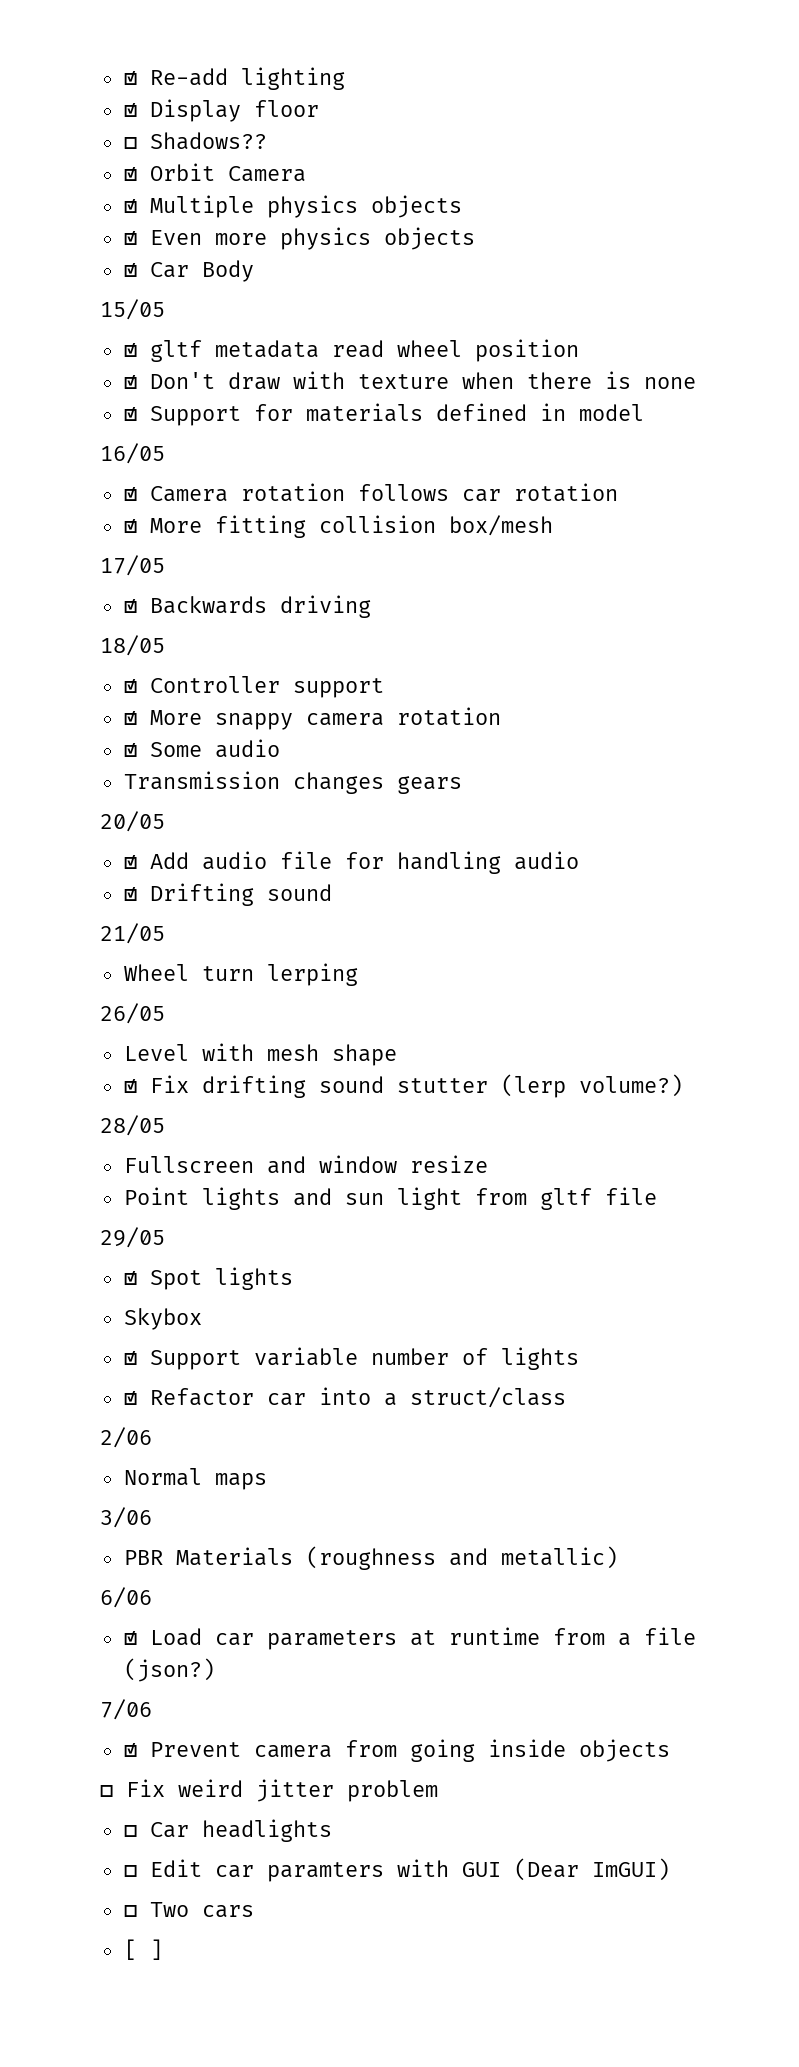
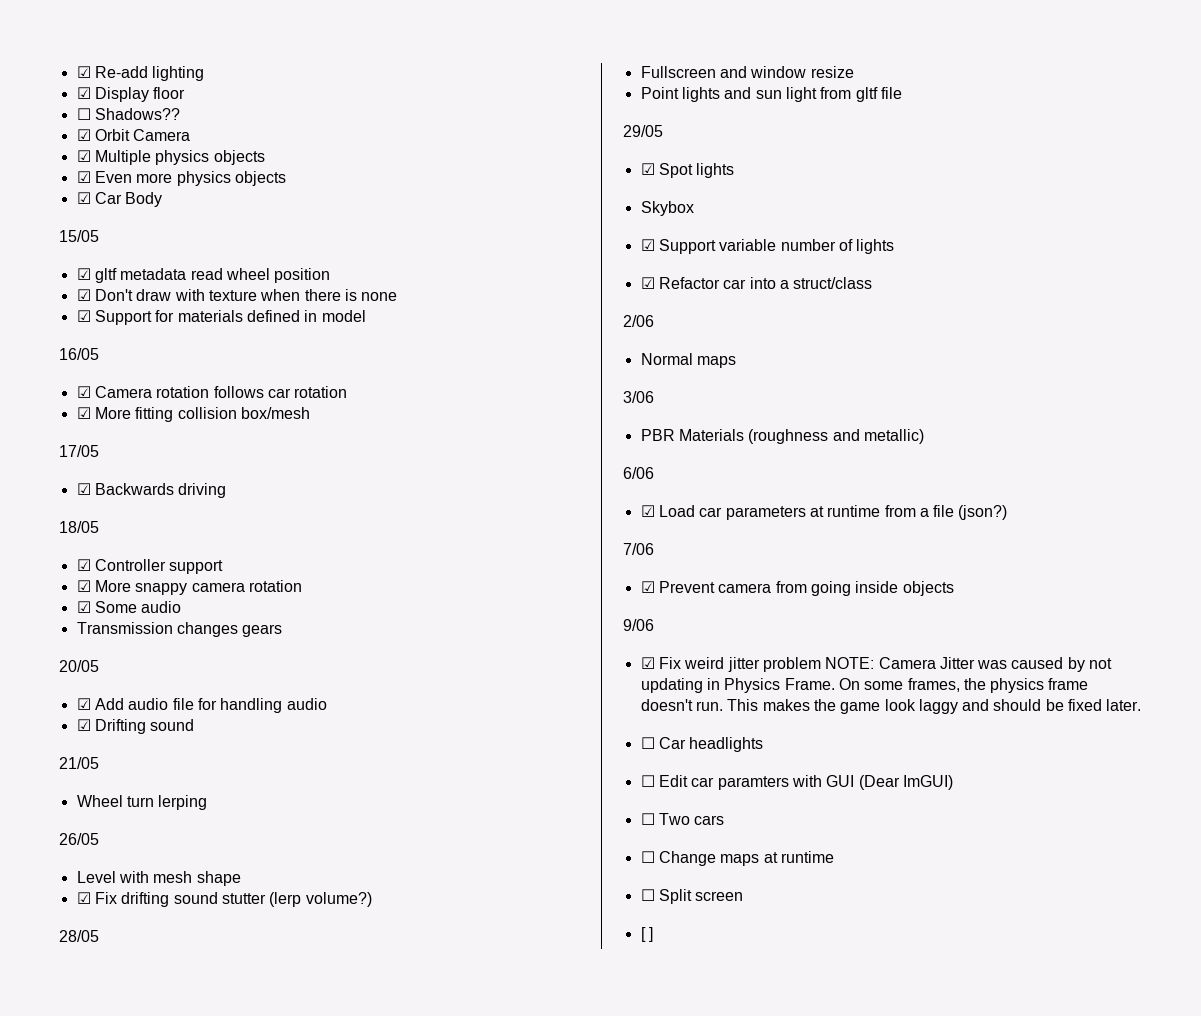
- ☐ Fix weird jitter problem
+ 9/06
+ ☑ Fix weird jitter problem NOTE: Camera Jitter was caused by not updating in Physics Frame. On some frames, the physics frame doesn't run. This makes the game look laggy and should be fixed later.
+ ☐ Change maps at runtime
+ ☐ Split screen

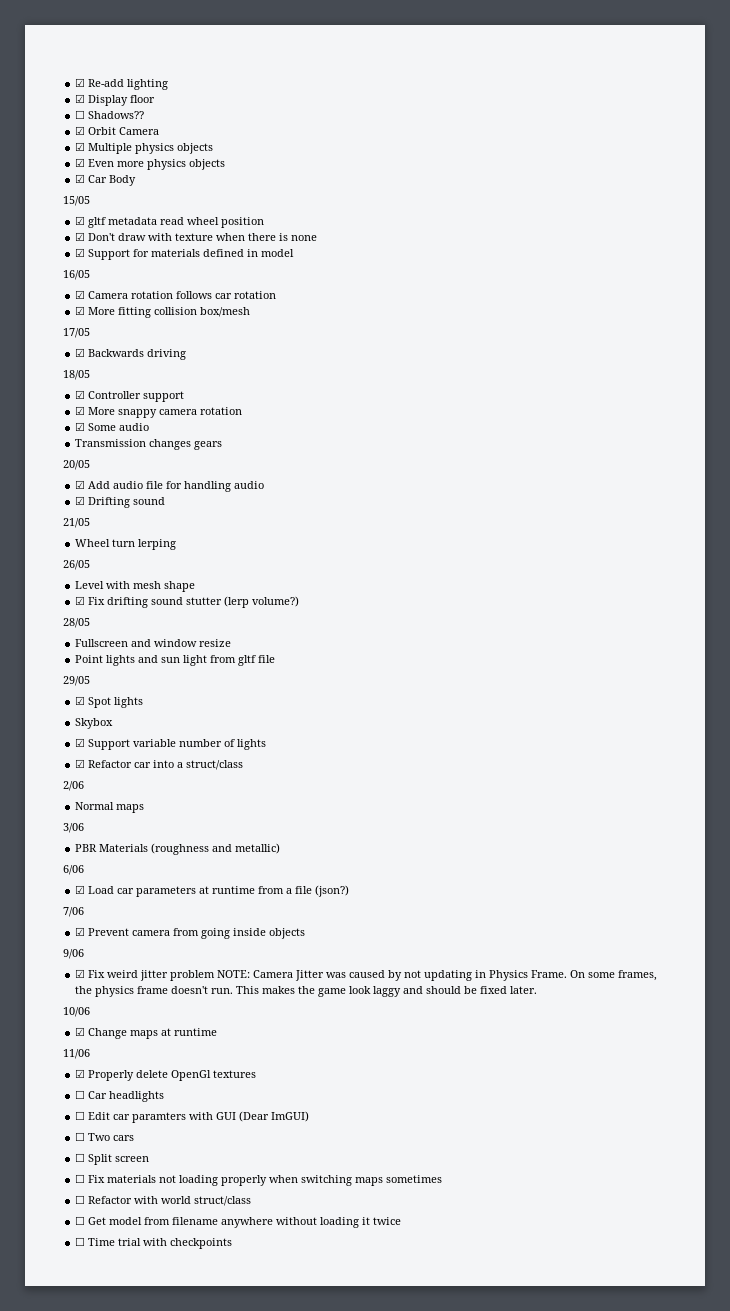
+ 10/06
+ ☑ Change maps at runtime
+ 11/06
+ ☑ Properly delete OpenGl textures
- ☐ Change maps at runtime
  ☐ Split screen
- [ ]
+ ☐ Fix materials not loading properly when switching maps sometimes
+ ☐ Refactor with world struct/class
+ ☐ Get model from filename anywhere without loading it twice
+ ☐ Time trial with checkpoints

